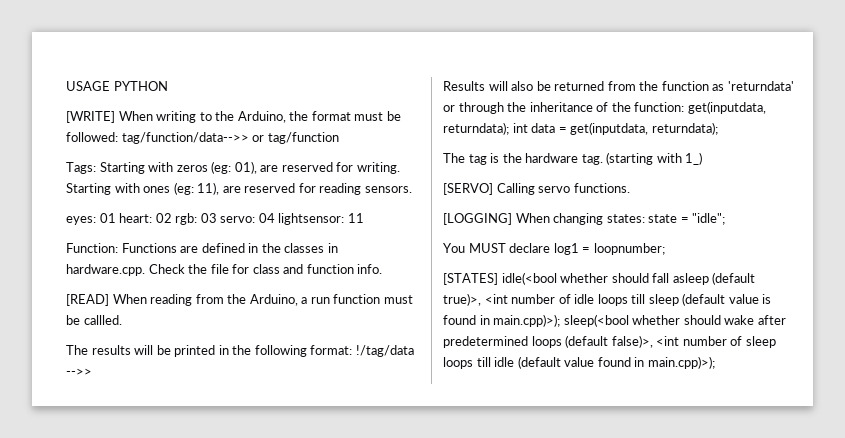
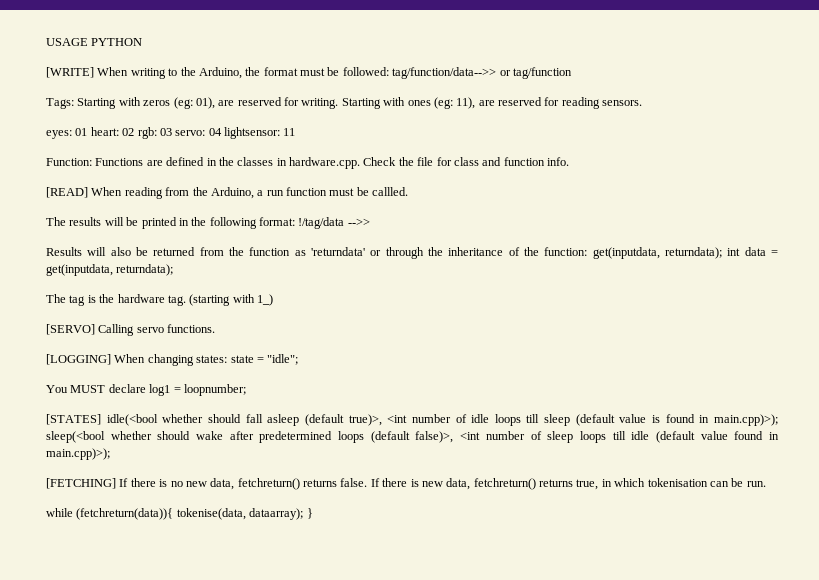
+ [FETCHING] If there is no new data, fetchreturn() returns false. If there is new data, fetchreturn() returns true, in which tokenisation can be run.
+ while (fetchreturn(data)){ tokenise(data, dataarray); }

